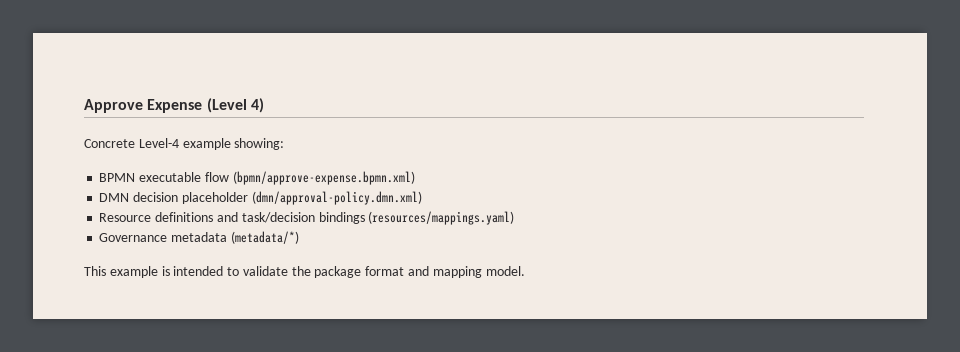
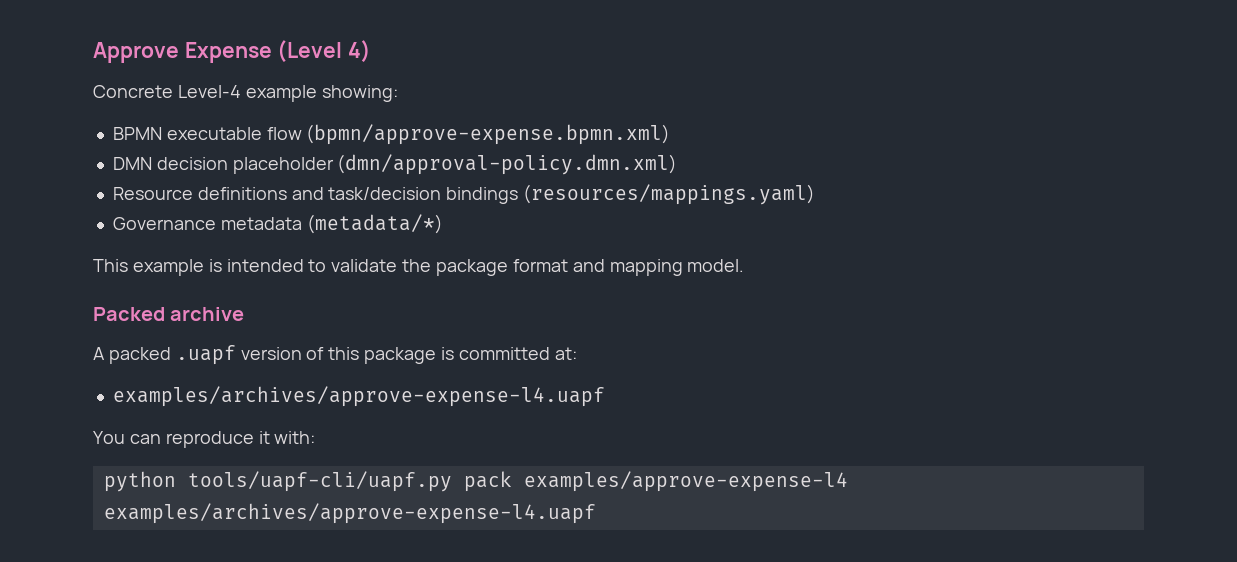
+ Packed archive
+ A packed .uapf version of this package is committed at:
+ examples/archives/approve-expense-l4.uapf
+ You can reproduce it with:
+ python tools/uapf-cli/uapf.py pack examples/approve-expense-l4 examples/archives/approve-expense-l4.uapf

